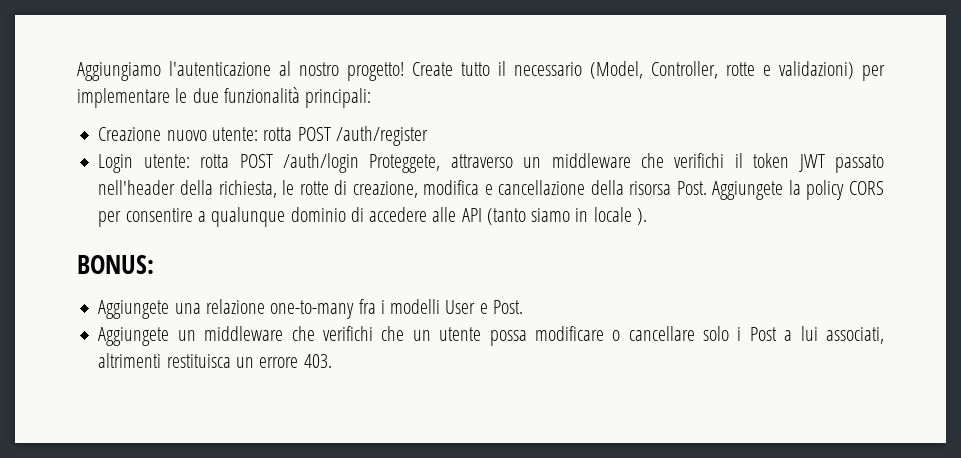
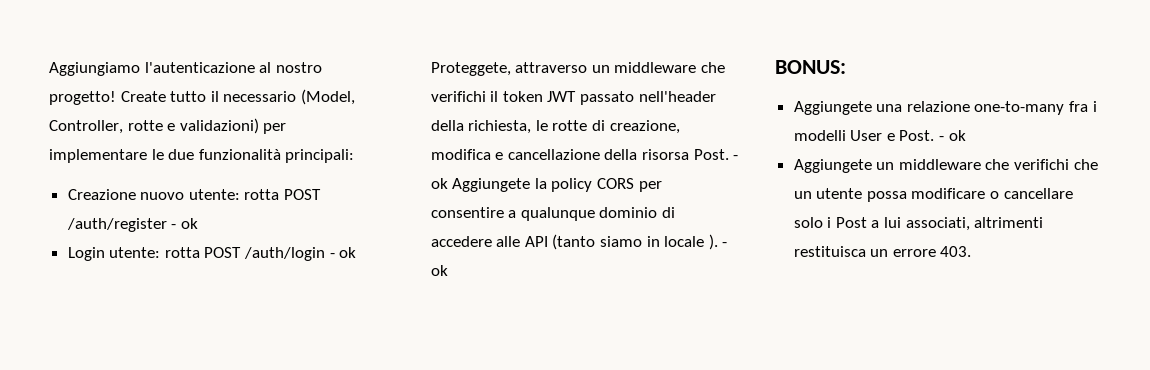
- Creazione nuovo utente: rotta POST /auth/register
+ Creazione nuovo utente: rotta POST /auth/register - ok
- Login utente: rotta POST /auth/login Proteggete, attraverso un middleware che verifichi il token JWT passato nell'header della richiesta, le rotte di creazione, modifica e cancellazione della risorsa Post.
+ Login utente: rotta POST /auth/login - ok Proteggete, attraverso un middleware che verifichi il token JWT passato nell'header della richiesta, le rotte di creazione, modifica e cancellazione della risorsa Post.
- Aggiungete la policy CORS per consentire a qualunque dominio di accedere alle API (tanto siamo in locale ).
+ - ok Aggiungete la policy CORS per consentire a qualunque dominio di accedere alle API (tanto siamo in locale ). - ok
- Aggiungete una relazione one-to-many fra i modelli User e Post.
+ Aggiungete una relazione one-to-many fra i modelli User e Post. - ok

